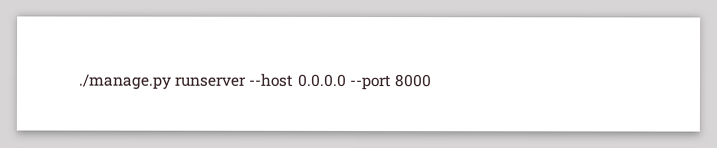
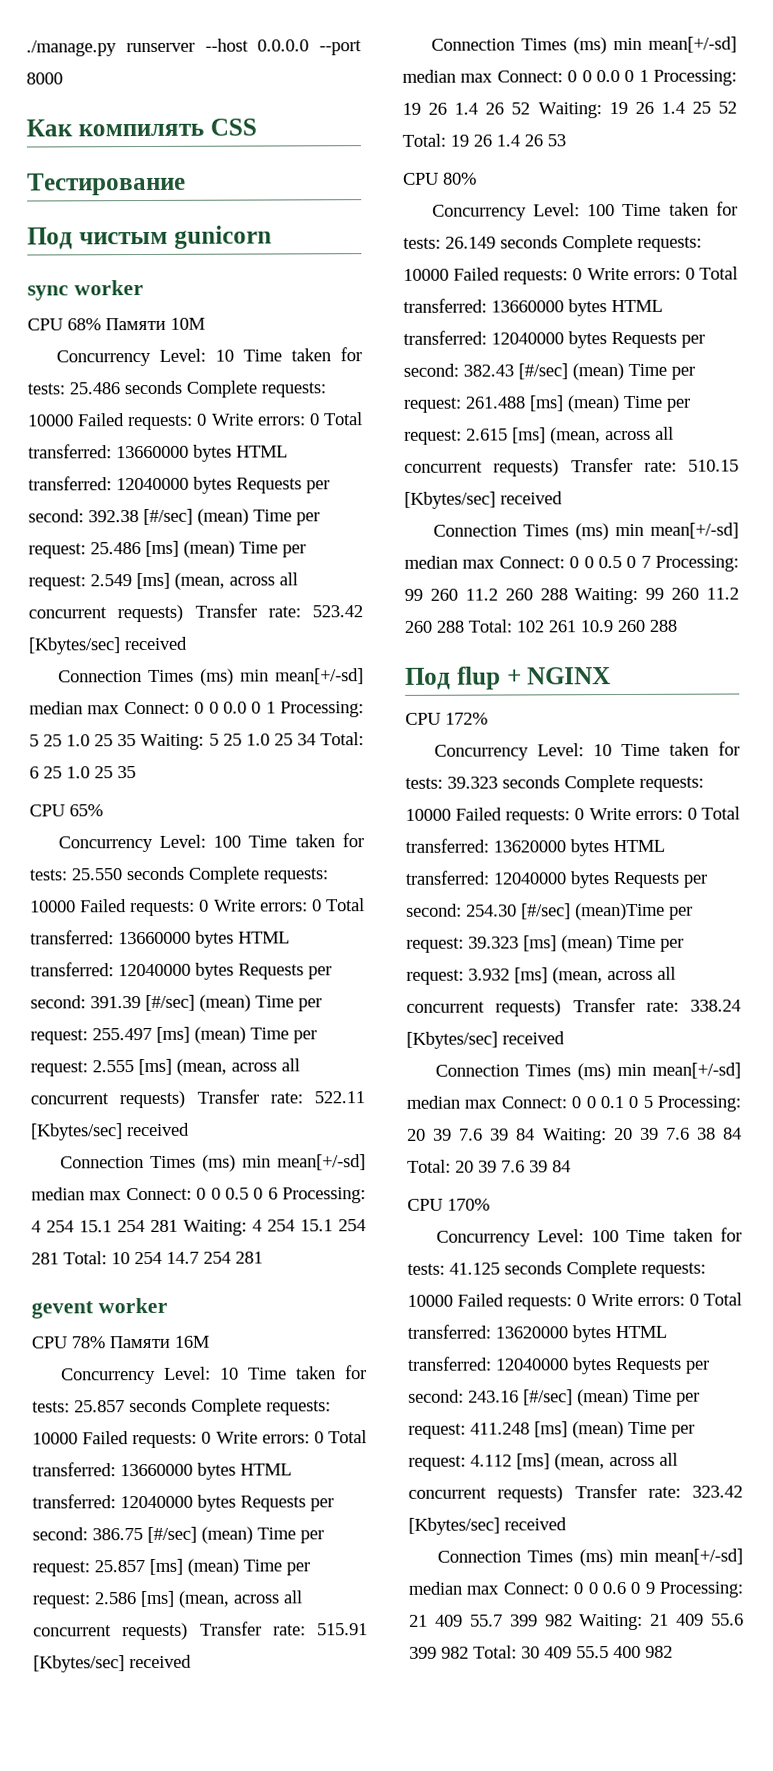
+ Как компилять CSS
+ Тестирование
+ Под чистым gunicorn
+ sync worker
+ CPU 68% Памяти 10M
+ Concurrency Level: 10 Time taken for tests: 25.486 seconds Complete requests: 10000 Failed requests: 0 Write errors: 0 Total transferred: 13660000 bytes HTML transferred: 12040000 bytes Requests per second: 392.38 [#/sec] (mean) Time per request: 25.486 [ms] (mean) Time per request: 2.549 [ms] (mean, across all concurrent requests) Transfer rate: 523.42 [Kbytes/sec] received
+ Connection Times (ms) min mean[+/-sd] median max Connect: 0 0 0.0 0 1 Processing: 5 25 1.0 25 35 Waiting: 5 25 1.0 25 34 Total: 6 25 1.0 25 35
+ CPU 65%
+ Concurrency Level: 100 Time taken for tests: 25.550 seconds Complete requests: 10000 Failed requests: 0 Write errors: 0 Total transferred: 13660000 bytes HTML transferred: 12040000 bytes Requests per second: 391.39 [#/sec] (mean) Time per request: 255.497 [ms] (mean) Time per request: 2.555 [ms] (mean, across all concurrent requests) Transfer rate: 522.11 [Kbytes/sec] received
+ Connection Times (ms) min mean[+/-sd] median max Connect: 0 0 0.5 0 6 Processing: 4 254 15.1 254 281 Waiting: 4 254 15.1 254 281 Total: 10 254 14.7 254 281
+ gevent worker
+ CPU 78% Памяти 16M
+ Concurrency Level: 10 Time taken for tests: 25.857 seconds Complete requests: 10000 Failed requests: 0 Write errors: 0 Total transferred: 13660000 bytes HTML transferred: 12040000 bytes Requests per second: 386.75 [#/sec] (mean) Time per request: 25.857 [ms] (mean) Time per request: 2.586 [ms] (mean, across all concurrent requests) Transfer rate: 515.91 [Kbytes/sec] received
+ Connection Times (ms) min mean[+/-sd] median max Connect: 0 0 0.0 0 1 Processing: 19 26 1.4 26 52 Waiting: 19 26 1.4 25 52 Total: 19 26 1.4 26 53
+ CPU 80%
+ Concurrency Level: 100 Time taken for tests: 26.149 seconds Complete requests: 10000 Failed requests: 0 Write errors: 0 Total transferred: 13660000 bytes HTML transferred: 12040000 bytes Requests per second: 382.43 [#/sec] (mean) Time per request: 261.488 [ms] (mean) Time per request: 2.615 [ms] (mean, across all concurrent requests) Transfer rate: 510.15 [Kbytes/sec] received
+ Connection Times (ms) min mean[+/-sd] median max Connect: 0 0 0.5 0 7 Processing: 99 260 11.2 260 288 Waiting: 99 260 11.2 260 288 Total: 102 261 10.9 260 288
+ Под flup + NGINX
+ CPU 172%
+ Concurrency Level: 10 Time taken for tests: 39.323 seconds Complete requests: 10000 Failed requests: 0 Write errors: 0 Total transferred: 13620000 bytes HTML transferred: 12040000 bytes Requests per second: 254.30 [#/sec] (mean)Time per request: 39.323 [ms] (mean) Time per request: 3.932 [ms] (mean, across all concurrent requests) Transfer rate: 338.24 [Kbytes/sec] received
+ Connection Times (ms) min mean[+/-sd] median max Connect: 0 0 0.1 0 5 Processing: 20 39 7.6 39 84 Waiting: 20 39 7.6 38 84 Total: 20 39 7.6 39 84
+ CPU 170%
+ Concurrency Level: 100 Time taken for tests: 41.125 seconds Complete requests: 10000 Failed requests: 0 Write errors: 0 Total transferred: 13620000 bytes HTML transferred: 12040000 bytes Requests per second: 243.16 [#/sec] (mean) Time per request: 411.248 [ms] (mean) Time per request: 4.112 [ms] (mean, across all concurrent requests) Transfer rate: 323.42 [Kbytes/sec] received
+ Connection Times (ms) min mean[+/-sd] median max Connect: 0 0 0.6 0 9 Processing: 21 409 55.7 399 982 Waiting: 21 409 55.6 399 982 Total: 30 409 55.5 400 982

